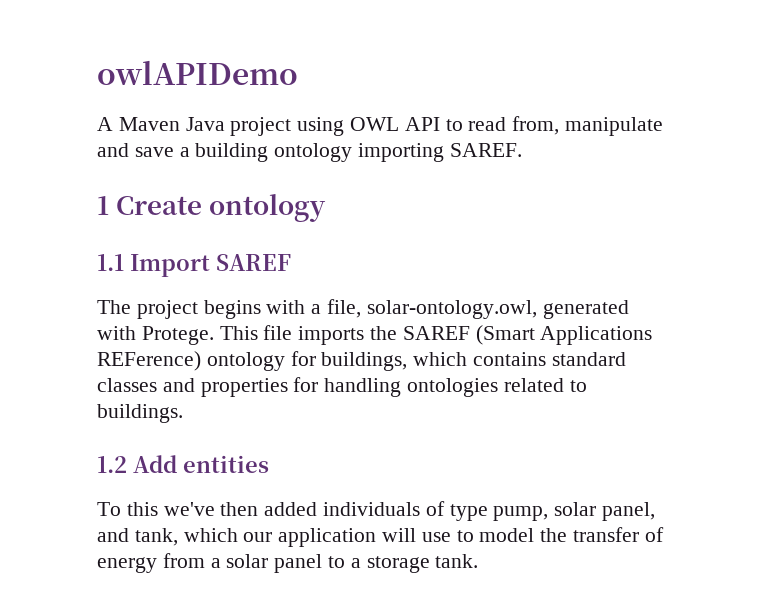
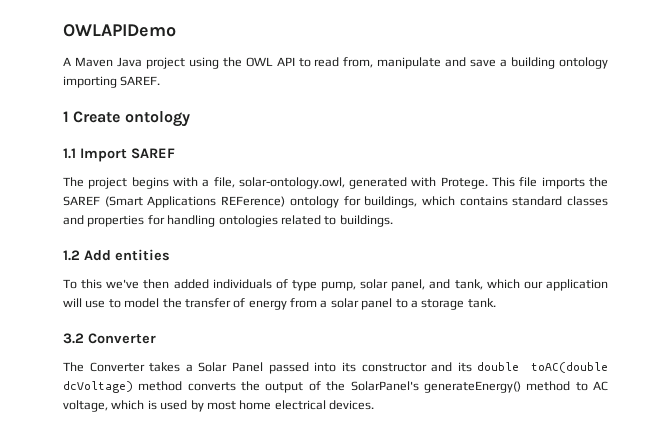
- owlAPIDemo
+ OWLAPIDemo
- A Maven Java project using OWL API to read from, manipulate and save a building ontology importing SAREF.
+ A Maven Java project using the OWL API to read from, manipulate and save a building ontology importing SAREF.
+ 3.2 Converter
+ The Converter takes a Solar Panel passed into its constructor and its double toAC(double dcVoltage) method converts the output of the SolarPanel's generateEnergy() method to AC voltage, which is used by most home electrical devices.

